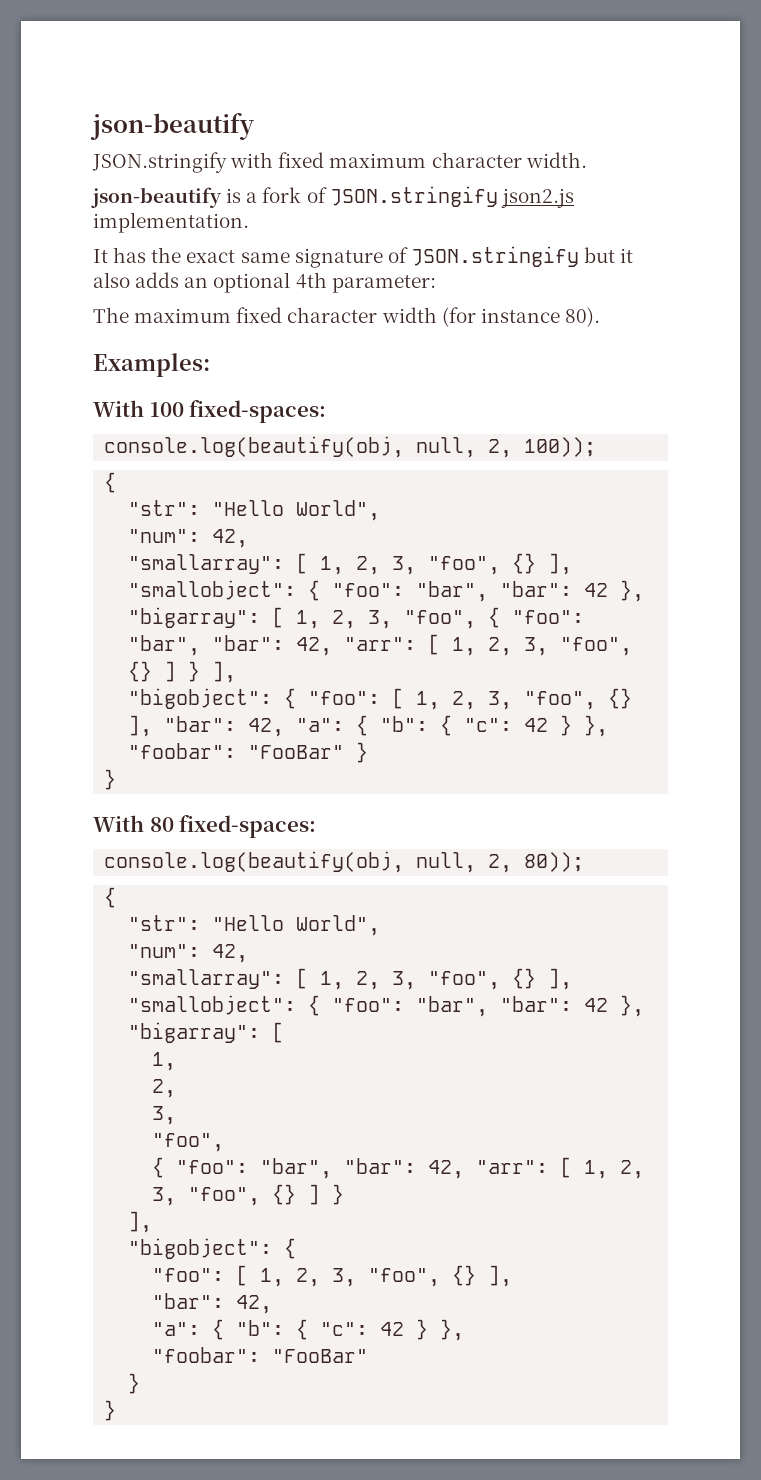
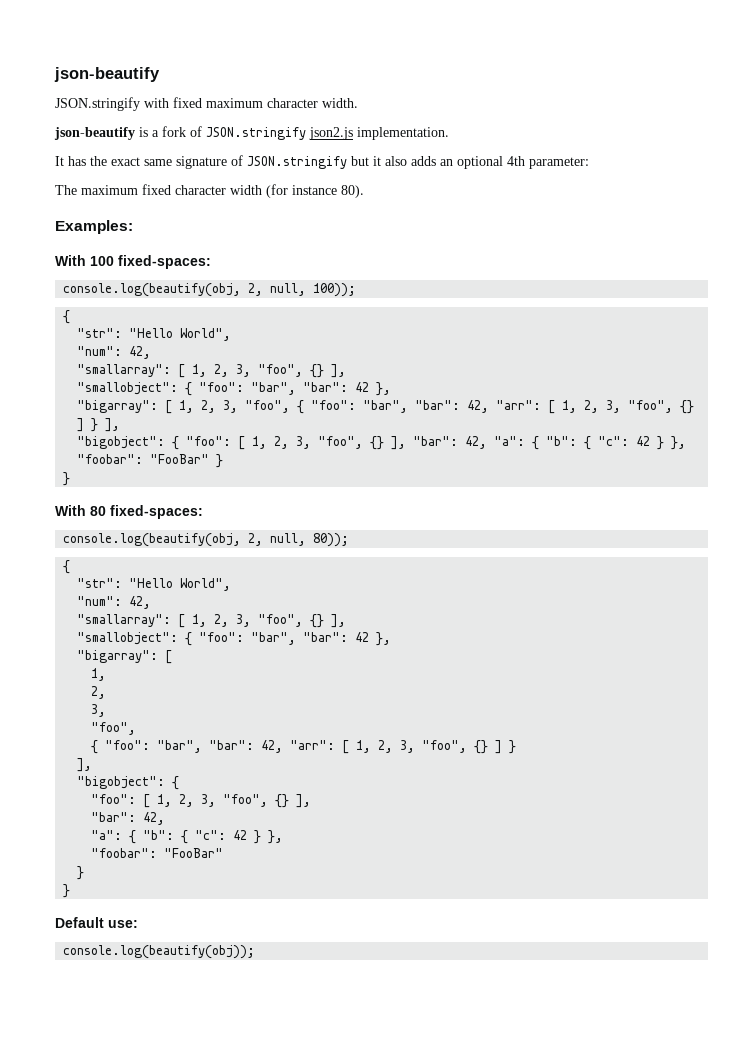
- console.log(beautify(obj, null, 2, 100));
+ console.log(beautify(obj, 2, null, 100));
- console.log(beautify(obj, null, 2, 80));
+ console.log(beautify(obj, 2, null, 80));
+ Default use:
+ console.log(beautify(obj));

